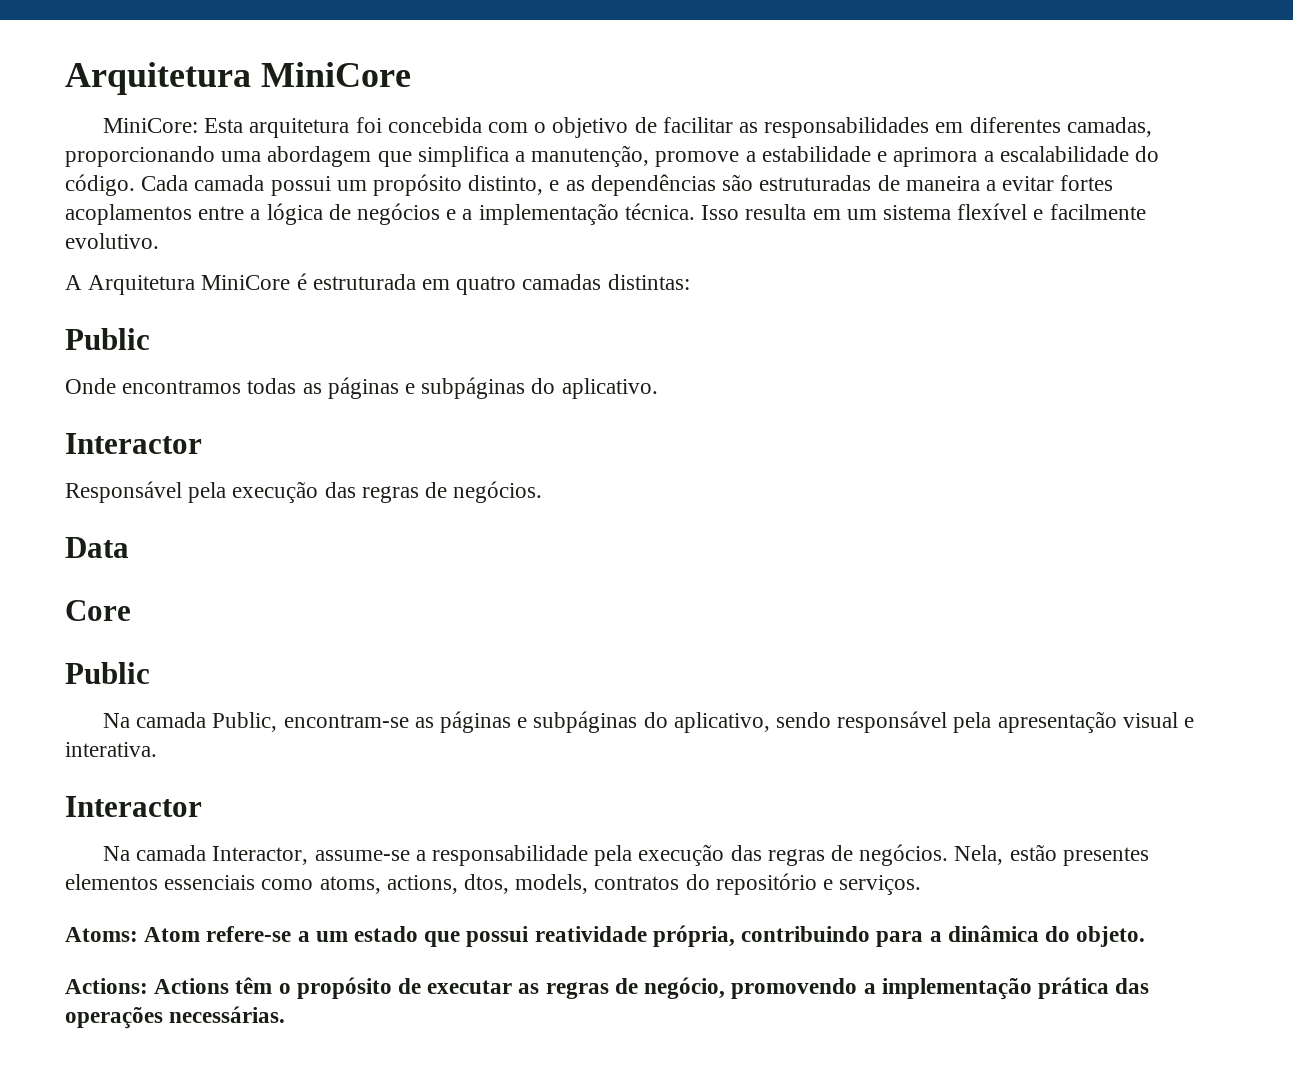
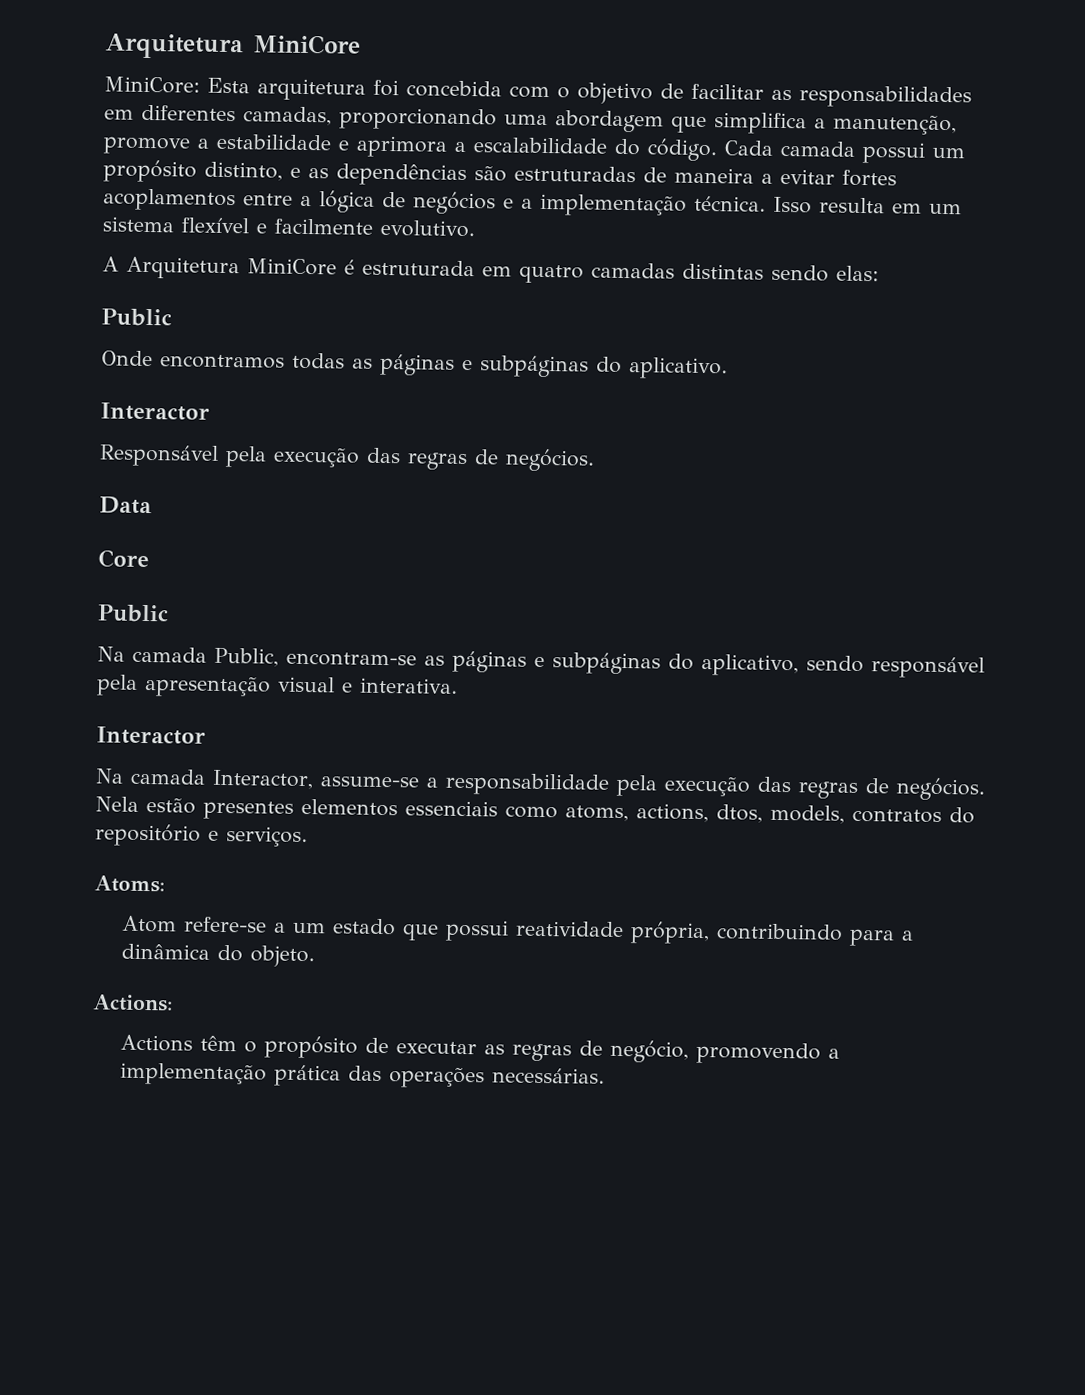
- A Arquitetura MiniCore é estruturada em quatro camadas distintas:
+ A Arquitetura MiniCore é estruturada em quatro camadas distintas sendo elas:
- Nela, estão presentes elementos essenciais como atoms, actions, dtos, models, contratos do repositório e serviços.
+ Nela estão presentes elementos essenciais como atoms, actions, dtos, models, contratos do repositório e serviços.
- Atoms: Atom refere-se a um estado que possui reatividade própria, contribuindo para a dinâmica do objeto.
+ Atoms:
+ Atom refere-se a um estado que possui reatividade própria, contribuindo para a dinâmica do objeto.
- Actions: Actions têm o propósito de executar as regras de negócio, promovendo a implementação prática das operações necessárias.
+ Actions:
+ Actions têm o propósito de executar as regras de negócio, promovendo a implementação prática das operações necessárias.

